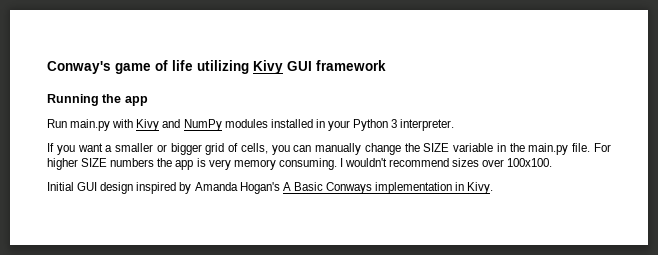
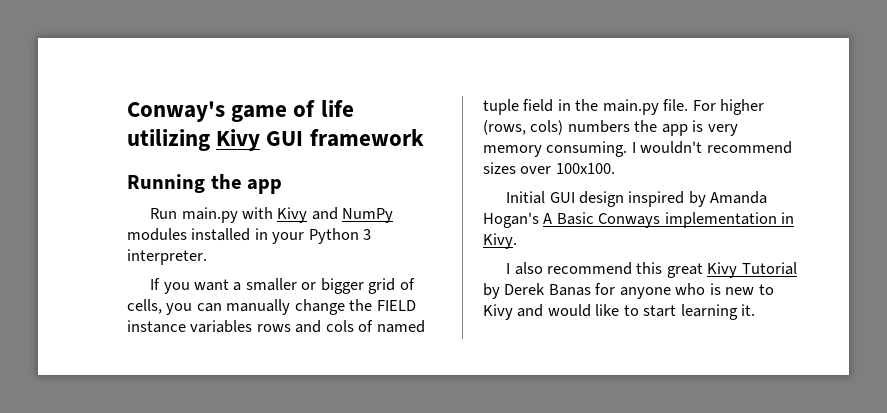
- If you want a smaller or bigger grid of cells, you can manually change the SIZE variable in the main.py file.
+ If you want a smaller or bigger grid of cells, you can manually change the FIELD instance variables rows and cols of named tuple field in the main.py file.
- For higher SIZE numbers the app is very memory consuming.
+ For higher (rows, cols) numbers the app is very memory consuming.
+ I also recommend this great Kivy Tutorial by Derek Banas for anyone who is new to Kivy and would like to start learning it.

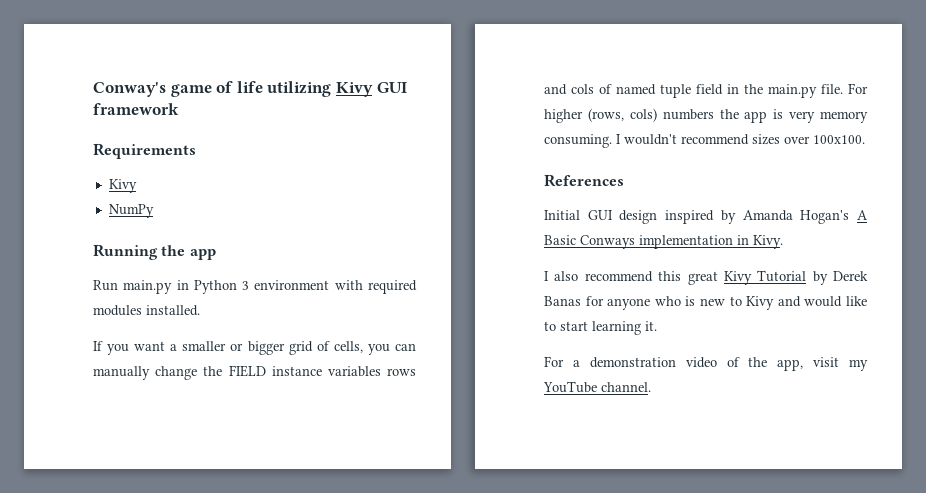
+ Requirements
+ Kivy
+ NumPy
- Run main.py with Kivy and NumPy modules installed in your Python 3 interpreter.
+ Run main.py in Python 3 environment with required modules installed.
+ References
+ For a demonstration video of the app, visit my YouTube channel.

